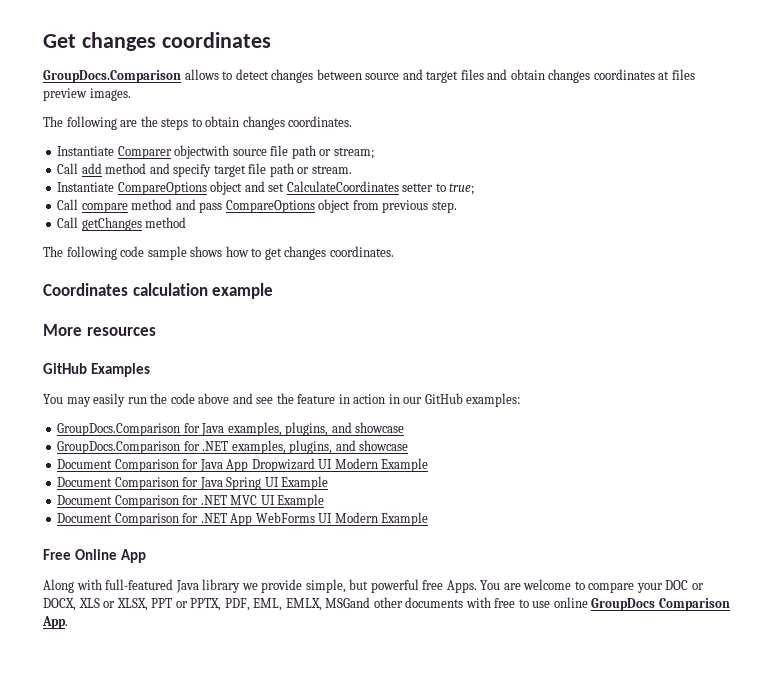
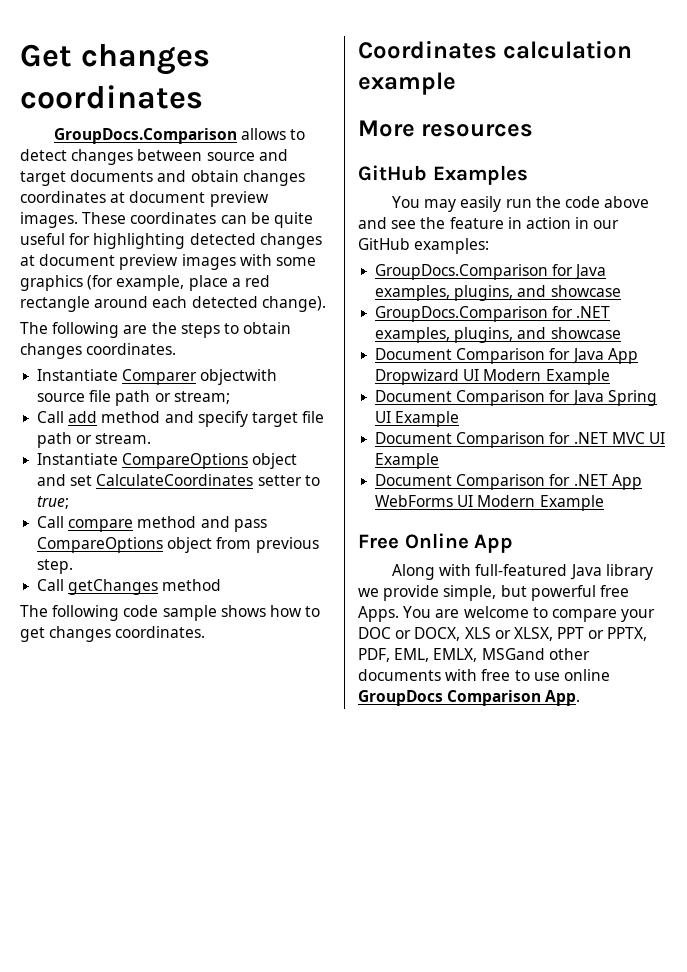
- GroupDocs.Comparison allows to detect changes between source and target files and obtain changes coordinates at files preview images.
+ GroupDocs.Comparison allows to detect changes between source and target documents and obtain changes coordinates at document preview images. These coordinates can be quite useful for highlighting detected changes at document preview images with some graphics (for example, place a red rectangle around each detected change).

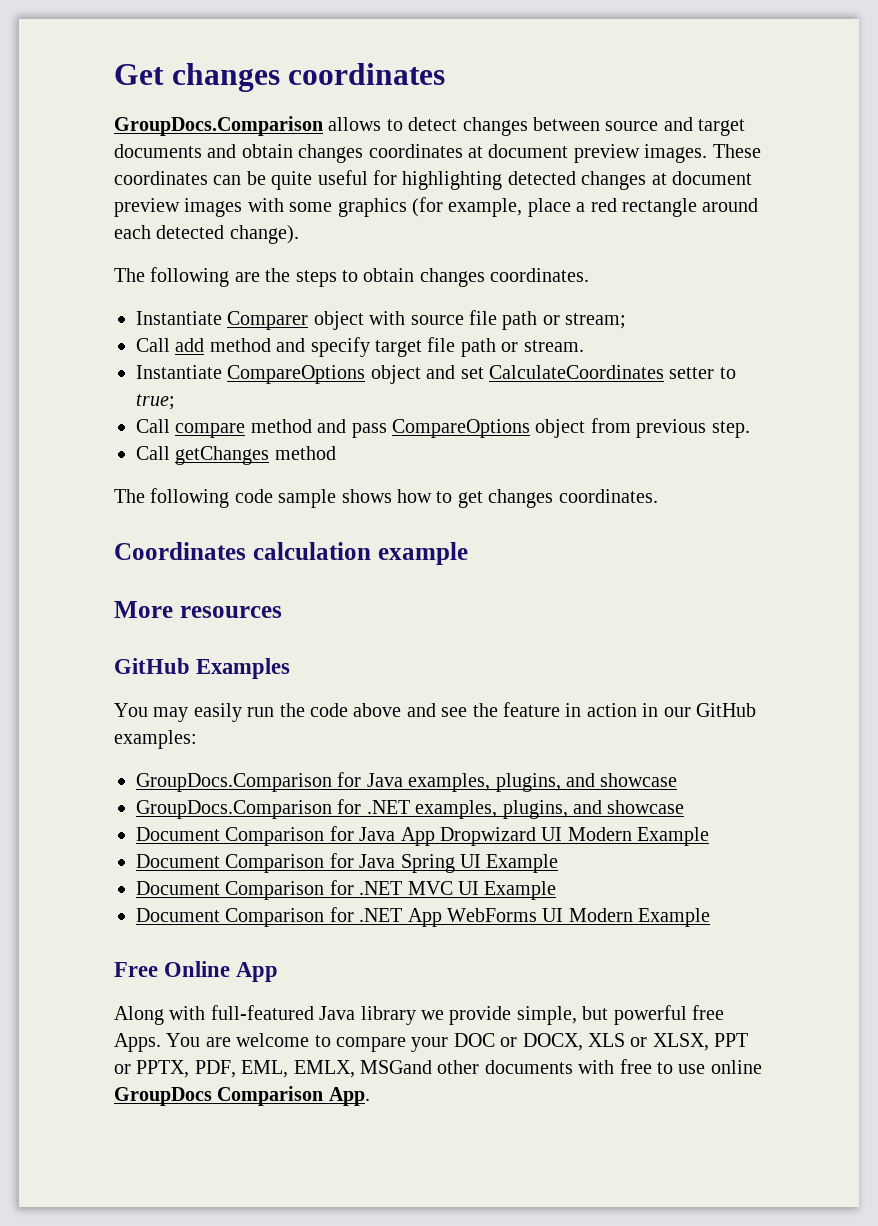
- Instantiate Comparer objectwith source file path or stream;
+ Instantiate Comparer object with source file path or stream;

